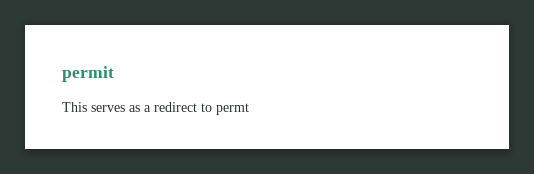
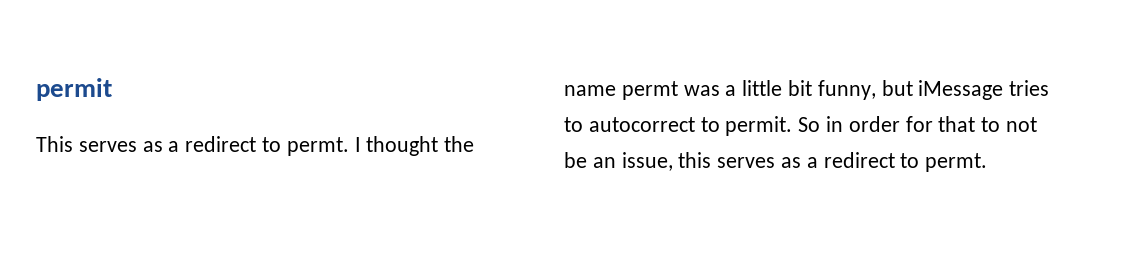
- This serves as a redirect to permt
+ This serves as a redirect to permt. I thought the name permt was a little bit funny, but iMessage tries to autocorrect to permit. So in order for that to not be an issue, this serves as a redirect to permt.

